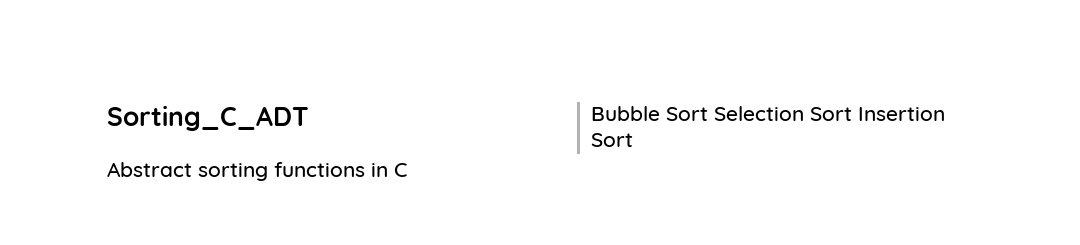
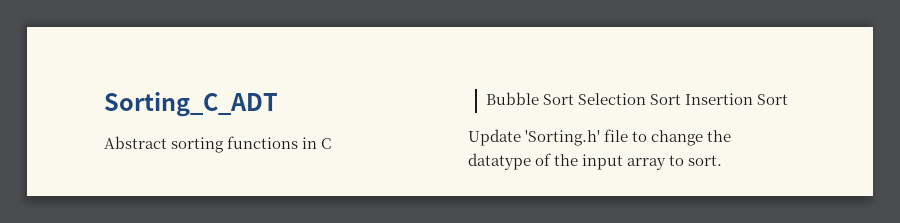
+ Update 'Sorting.h' file to change the datatype of the input array to sort.

